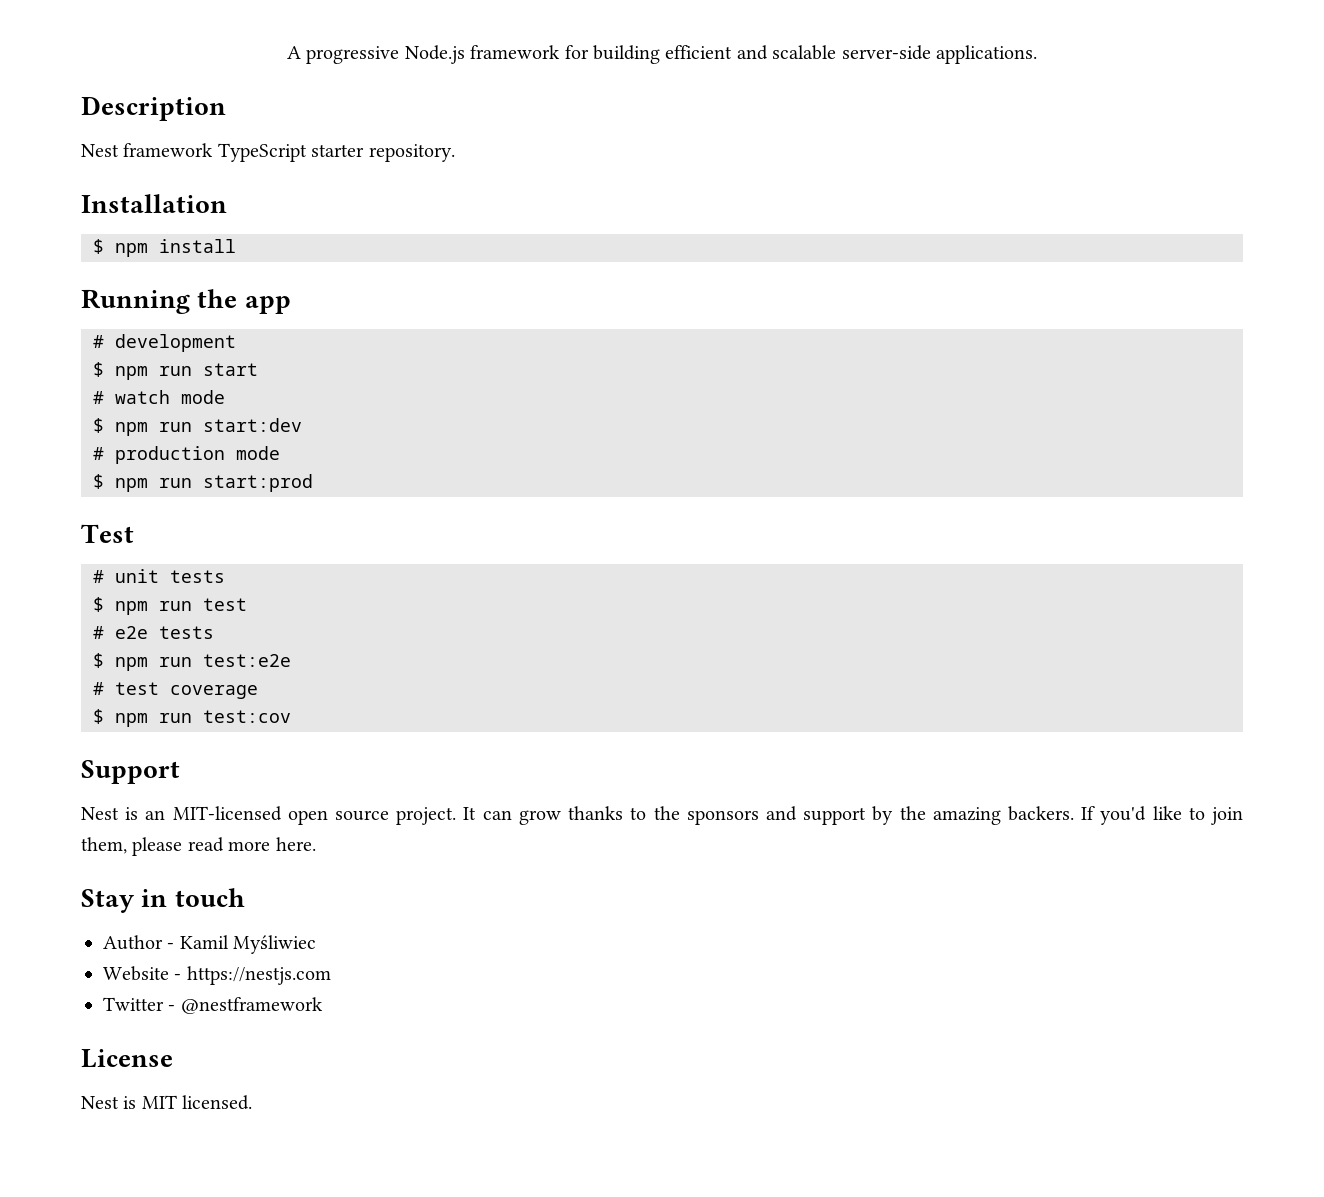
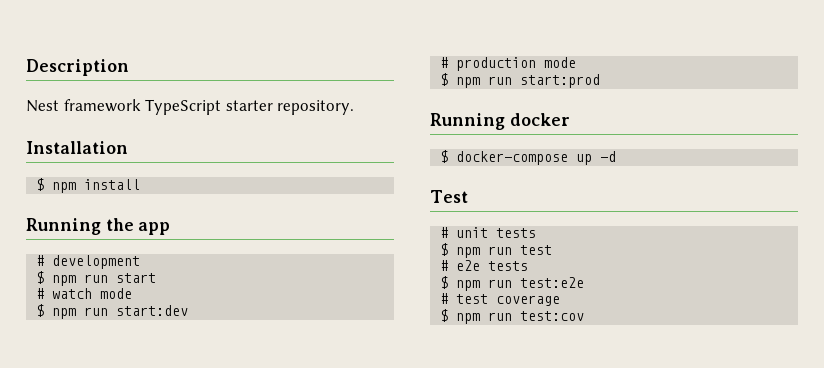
- A progressive Node.js framework for building efficient and scalable server-side applications.
+ Running docker
+ $ docker-compose up -d
- Support
- Nest is an MIT-licensed open source project. It can grow thanks to the sponsors and support by the amazing backers. If you'd like to join them, please read more here.
- Stay in touch
- Author - Kamil Myśliwiec
- Website - https://nestjs.com
- Twitter - @nestframework
- License
- Nest is MIT licensed.

